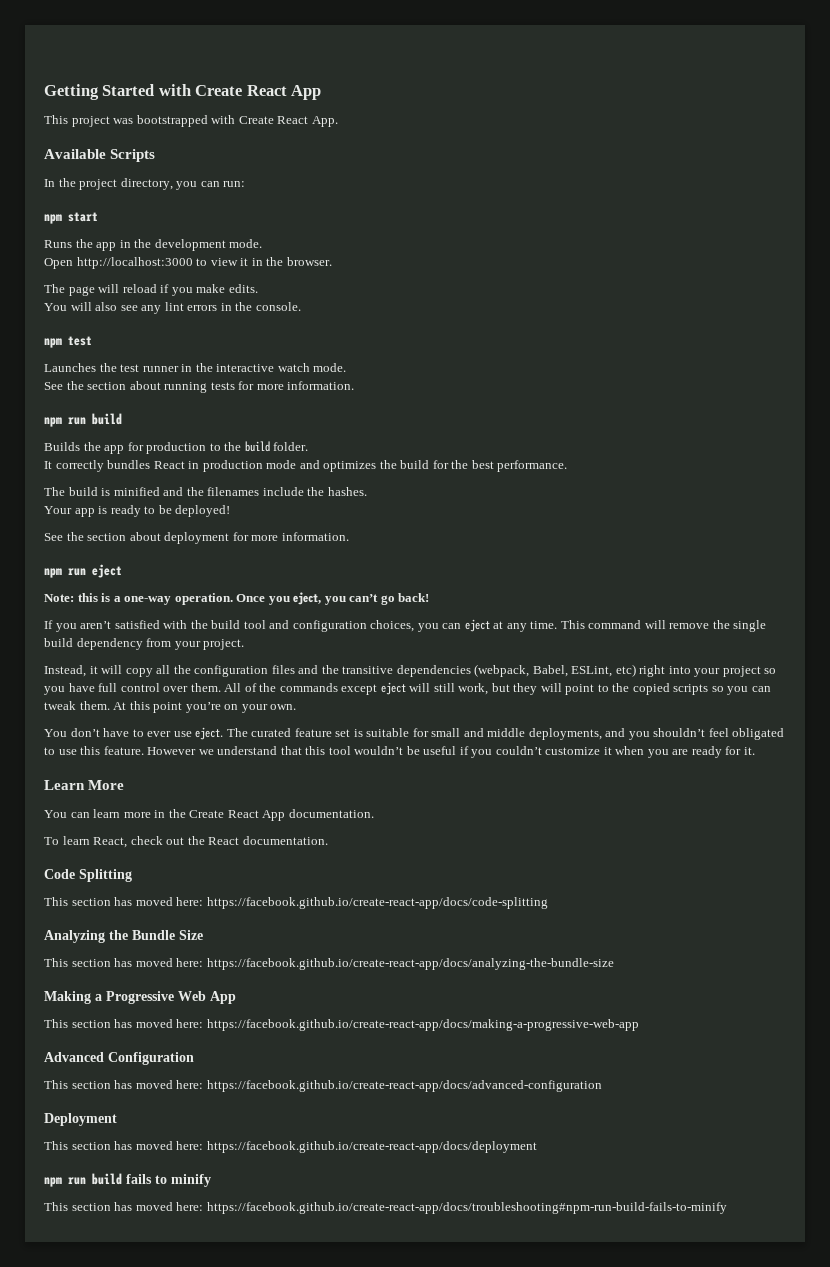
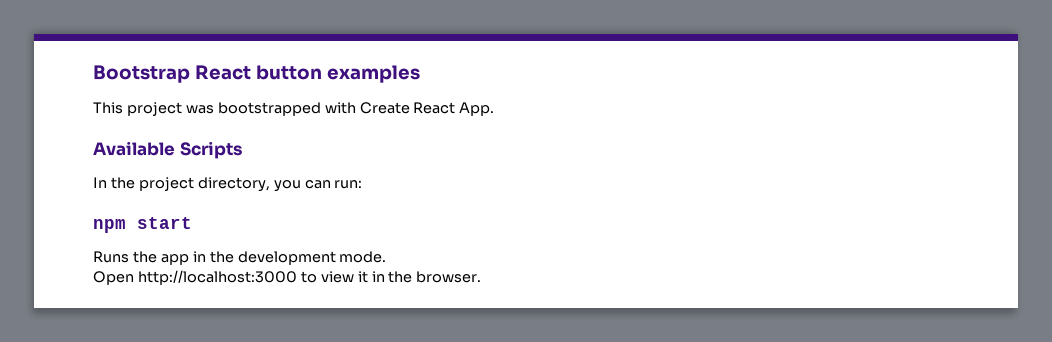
- Getting Started with Create React App
+ Bootstrap React button examples
- The page will reload if you make edits.
- You will also see any lint errors in the console.
- npm test
- Launches the test runner in the interactive watch mode.
- See the section about running tests for more information.
- npm run build
- Builds the app for production to the build folder.
- It correctly bundles React in production mode and optimizes the build for the best performance.
- The build is minified and the filenames include the hashes.
- Your app is ready to be deployed!
- See the section about deployment for more information.
- npm run eject
- Note: this is a one-way operation. Once you eject, you can’t go back!
- If you aren’t satisfied with the build tool and configuration choices, you can eject at any time. This command will remove the single build dependency from your project.
- Instead, it will copy all the configuration files and the transitive dependencies (webpack, Babel, ESLint, etc) right into your project so you have full control over them. All of the commands except eject will still work, but they will point to the copied scripts so you can tweak them. At this point you’re on your own.
- You don’t have to ever use eject. The curated feature set is suitable for small and middle deployments, and you shouldn’t feel obligated to use this feature. However we understand that this tool wouldn’t be useful if you couldn’t customize it when you are ready for it.
- Learn More
- You can learn more in the Create React App documentation.
- To learn React, check out the React documentation.
- Code Splitting
- This section has moved here: https://facebook.github.io/create-react-app/docs/code-splitting
- Analyzing the Bundle Size
- This section has moved here: https://facebook.github.io/create-react-app/docs/analyzing-the-bundle-size
- Making a Progressive Web App
- This section has moved here: https://facebook.github.io/create-react-app/docs/making-a-progressive-web-app
- Advanced Configuration
- This section has moved here: https://facebook.github.io/create-react-app/docs/advanced-configuration
- Deployment
- This section has moved here: https://facebook.github.io/create-react-app/docs/deployment
- npm run build fails to minify
- This section has moved here: https://facebook.github.io/create-react-app/docs/troubleshooting#npm-run-build-fails-to-minify

